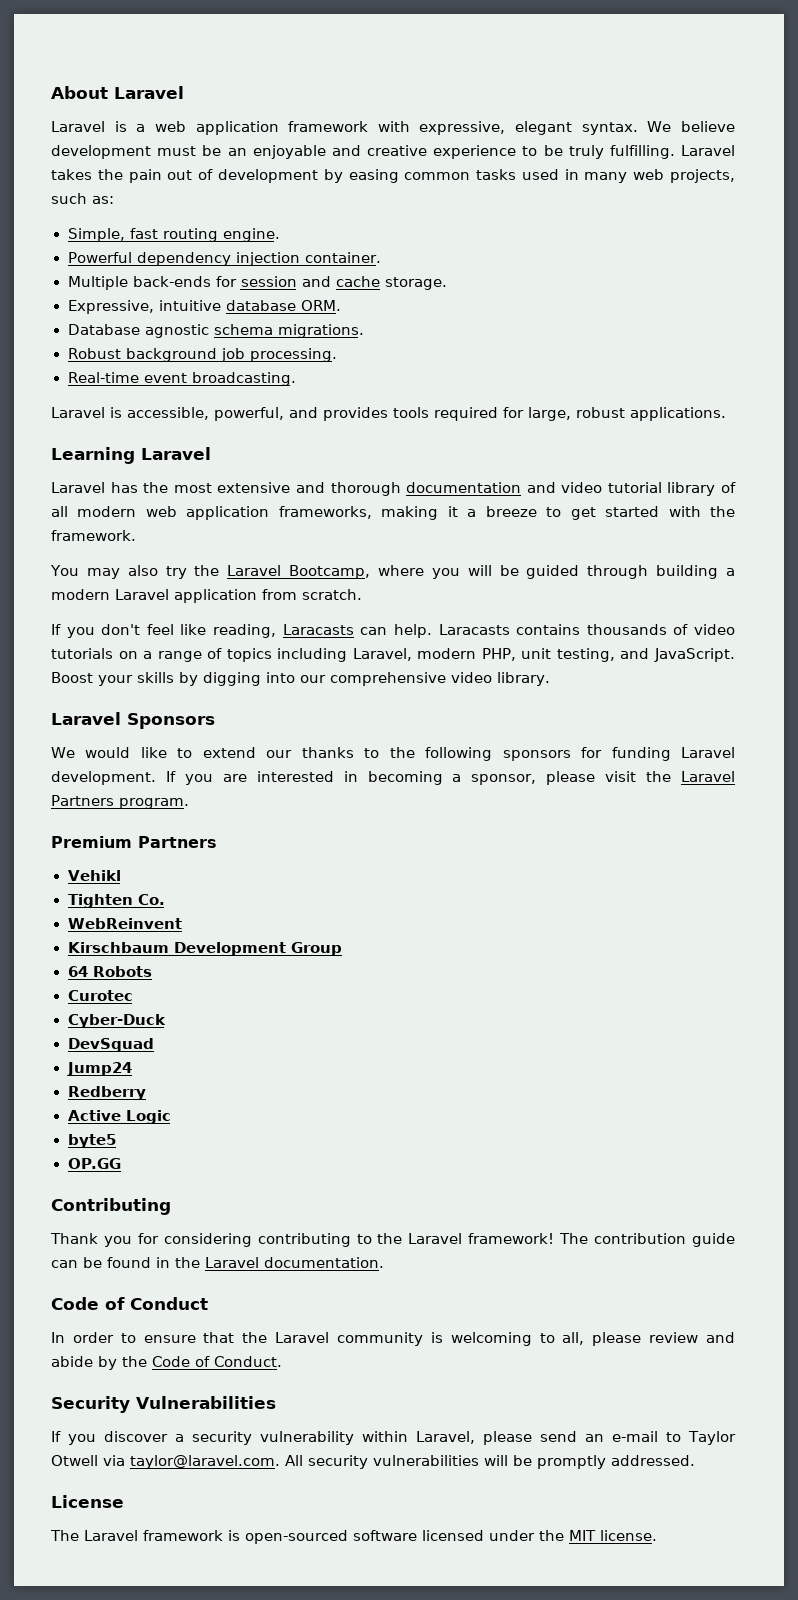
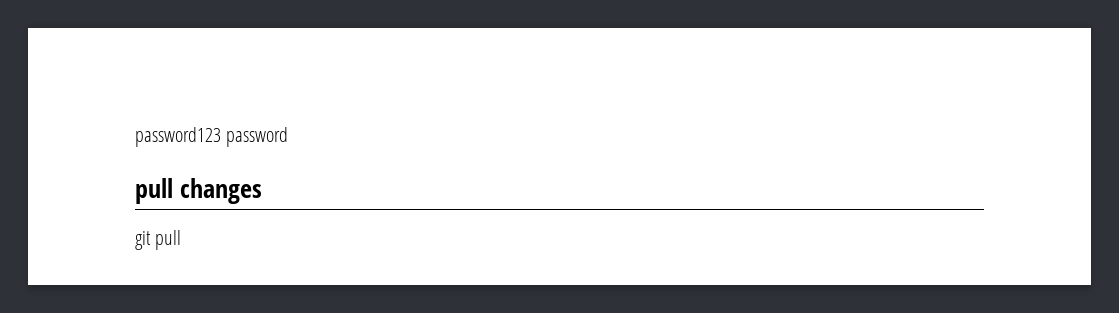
- About Laravel
- Laravel is a web application framework with expressive, elegant syntax. We believe development must be an enjoyable and creative experience to be truly fulfilling. Laravel takes the pain out of development by easing common tasks used in many web projects, such as:
- Simple, fast routing engine.
- Powerful dependency injection container.
- Multiple back-ends for session and cache storage.
- Expressive, intuitive database ORM.
- Database agnostic schema migrations.
- Robust background job processing.
- Real-time event broadcasting.
- Laravel is accessible, powerful, and provides tools required for large, robust applications.
- Learning Laravel
- Laravel has the most extensive and thorough documentation and video tutorial library of all modern web application frameworks, making it a breeze to get started with the framework.
- You may also try the Laravel Bootcamp, where you will be guided through building a modern Laravel application from scratch.
- If you don't feel like reading, Laracasts can help. Laracasts contains thousands of video tutorials on a range of topics including Laravel, modern PHP, unit testing, and JavaScript. Boost your skills by digging into our comprehensive video library.
- Laravel Sponsors
- We would like to extend our thanks to the following sponsors for funding Laravel development. If you are interested in becoming a sponsor, please visit the Laravel Partners program.
- Premium Partners
- Vehikl
- Tighten Co.
- WebReinvent
- Kirschbaum Development Group
- 64 Robots
- Curotec
- Cyber-Duck
- DevSquad
- Jump24
- Redberry
- Active Logic
- byte5
- OP.GG
- Contributing
- Thank you for considering contributing to the Laravel framework! The contribution guide can be found in the Laravel documentation.
- Code of Conduct
- In order to ensure that the Laravel community is welcoming to all, please review and abide by the Code of Conduct.
- Security Vulnerabilities
- If you discover a security vulnerability within Laravel, please send an e-mail to Taylor Otwell via taylor@laravel.com. All security vulnerabilities will be promptly addressed.
- License
- The Laravel framework is open-sourced software licensed under the MIT license.
+ password123 password
+ pull changes
+ git pull

